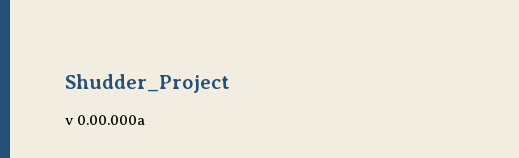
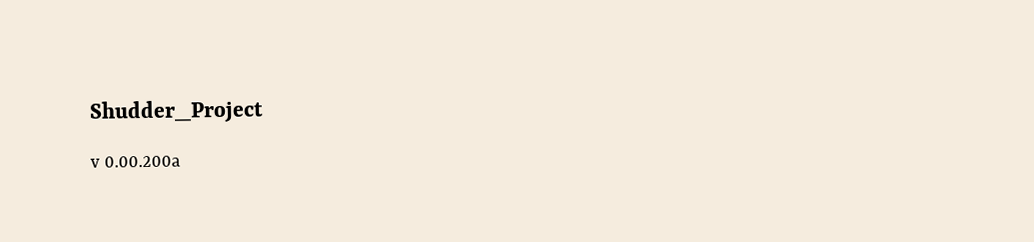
- v 0.00.000a
+ v 0.00.200a

